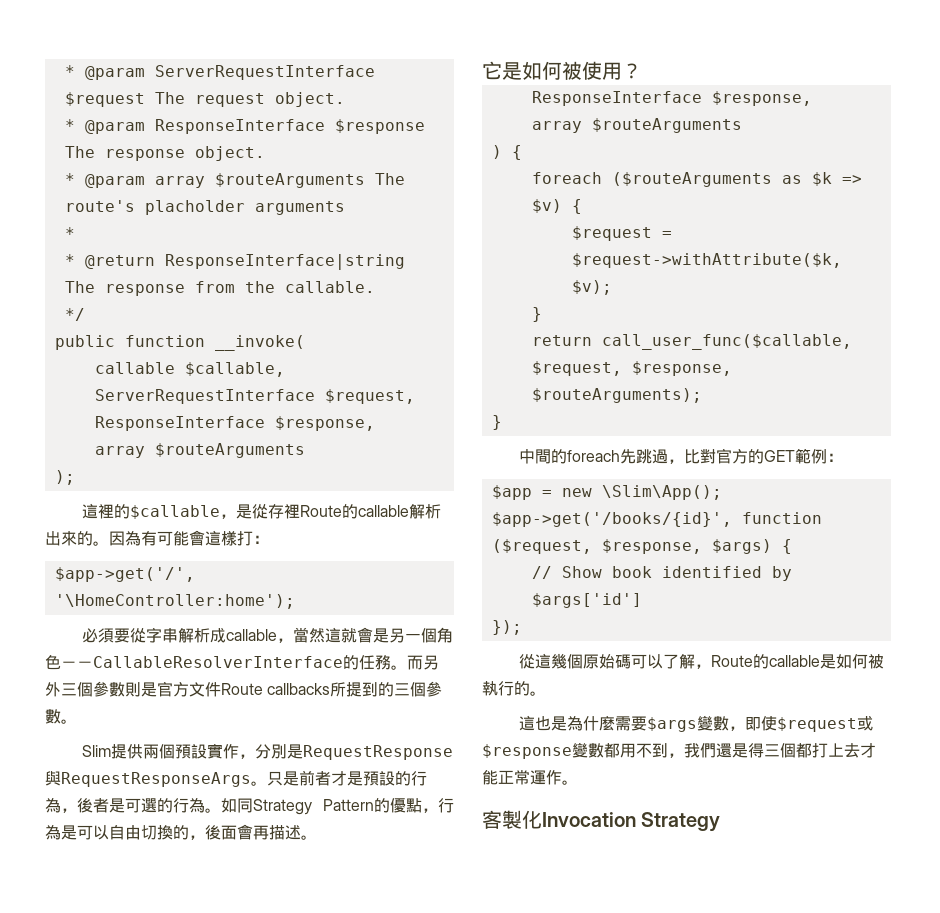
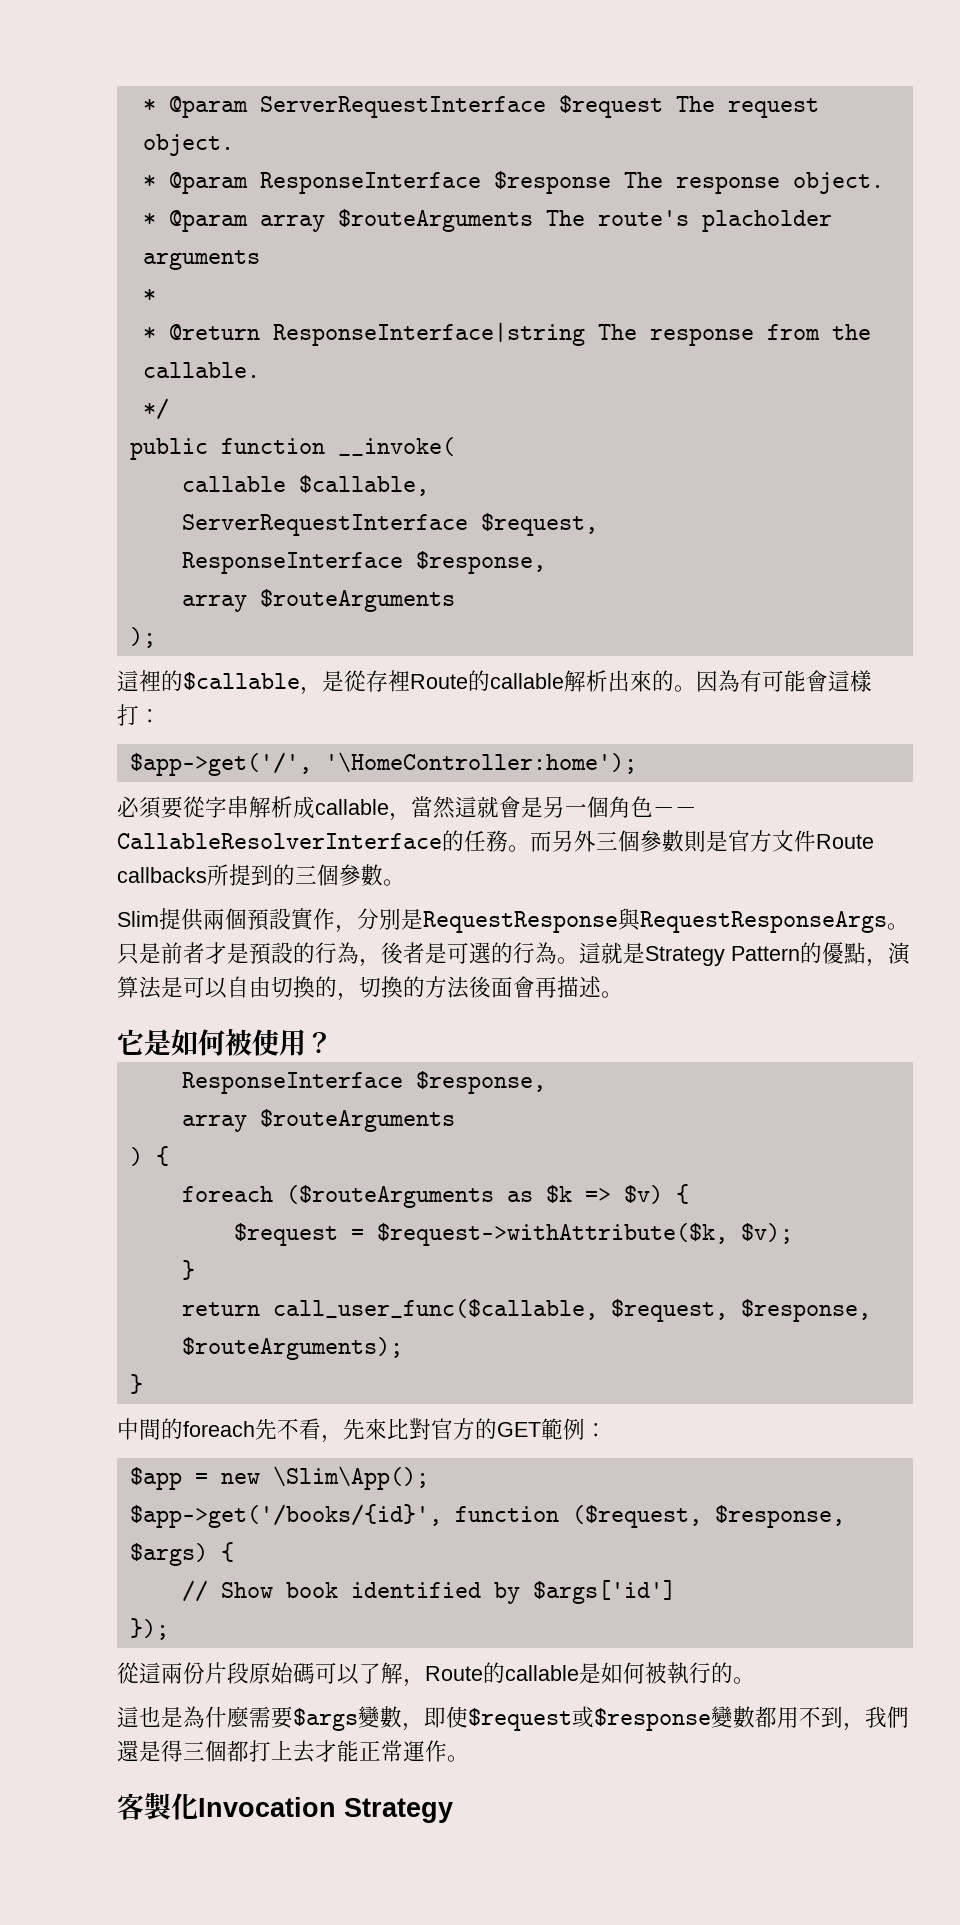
- 如同Strategy Pattern的優點，行為是可以自由切換的，後面會再描述。
+ 這就是Strategy Pattern的優點，演算法是可以自由切換的，切換的方法後面會再描述。
- 中間的foreach先跳過，比對官方的GET範例：
+ 中間的foreach先不看，先來比對官方的GET範例：
- 從這幾個原始碼可以了解，Route的callable是如何被執行的。
+ 從這兩份片段原始碼可以了解，Route的callable是如何被執行的。

